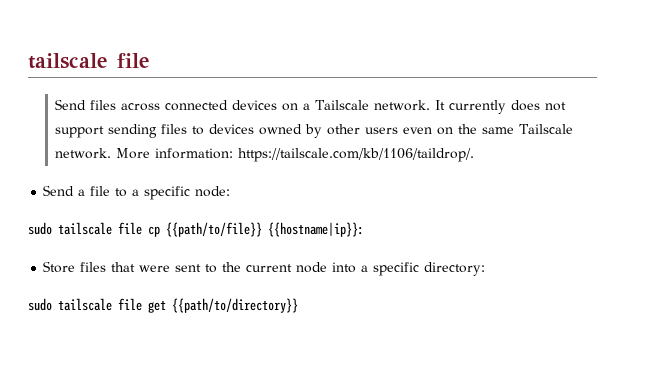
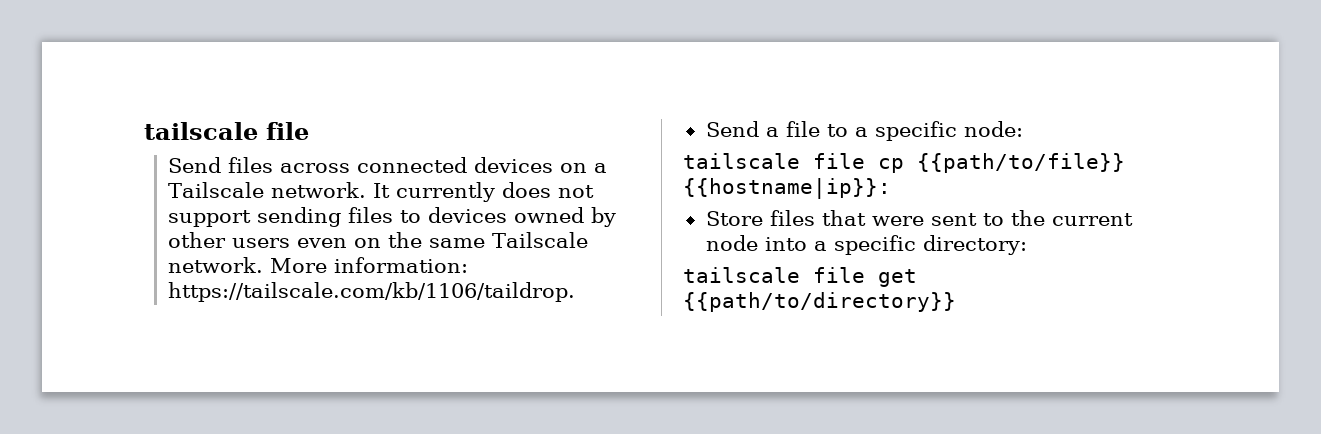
- More information: https://tailscale.com/kb/1106/taildrop/.
+ More information: https://tailscale.com/kb/1106/taildrop.
- sudo tailscale file cp {{path/to/file}} {{hostname|ip}}:
+ tailscale file cp {{path/to/file}} {{hostname|ip}}:
- sudo tailscale file get {{path/to/directory}}
+ tailscale file get {{path/to/directory}}

